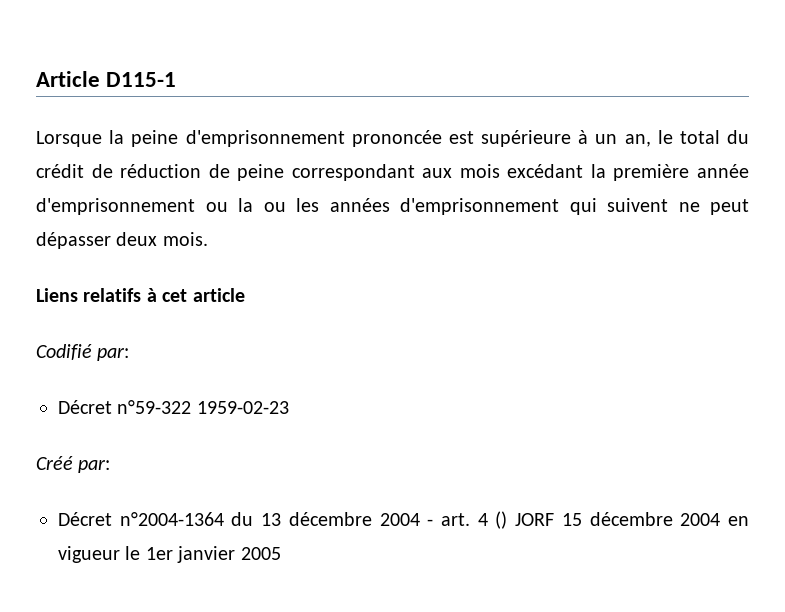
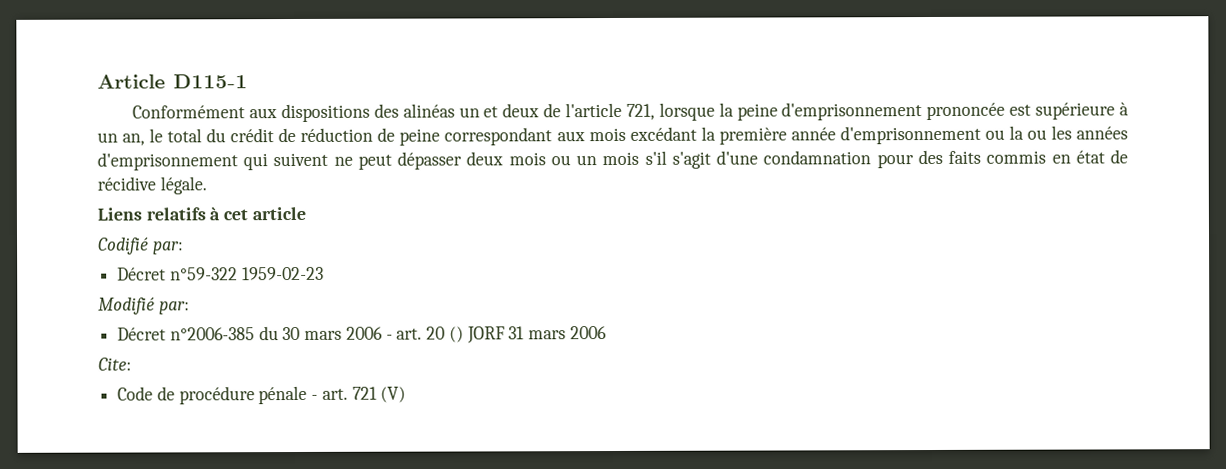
- Lorsque la peine d'emprisonnement prononcée est supérieure à un an, le total du crédit de réduction de peine correspondant aux mois excédant la première année d'emprisonnement ou la ou les années d'emprisonnement qui suivent ne peut dépasser deux mois.
+ Conformément aux dispositions des alinéas un et deux de l'article 721, lorsque la peine d'emprisonnement prononcée est supérieure à un an, le total du crédit de réduction de peine correspondant aux mois excédant la première année d'emprisonnement ou la ou les années d'emprisonnement qui suivent ne peut dépasser deux mois ou un mois s'il s'agit d'une condamnation pour des faits commis en état de récidive légale.
- Créé par:
- Décret n°2004-1364 du 13 décembre 2004 - art. 4 () JORF 15 décembre 2004 en vigueur le 1er janvier 2005
+ Modifié par:
+ Décret n°2006-385 du 30 mars 2006 - art. 20 () JORF 31 mars 2006
+ Cite:
+ Code de procédure pénale - art. 721 (V)

